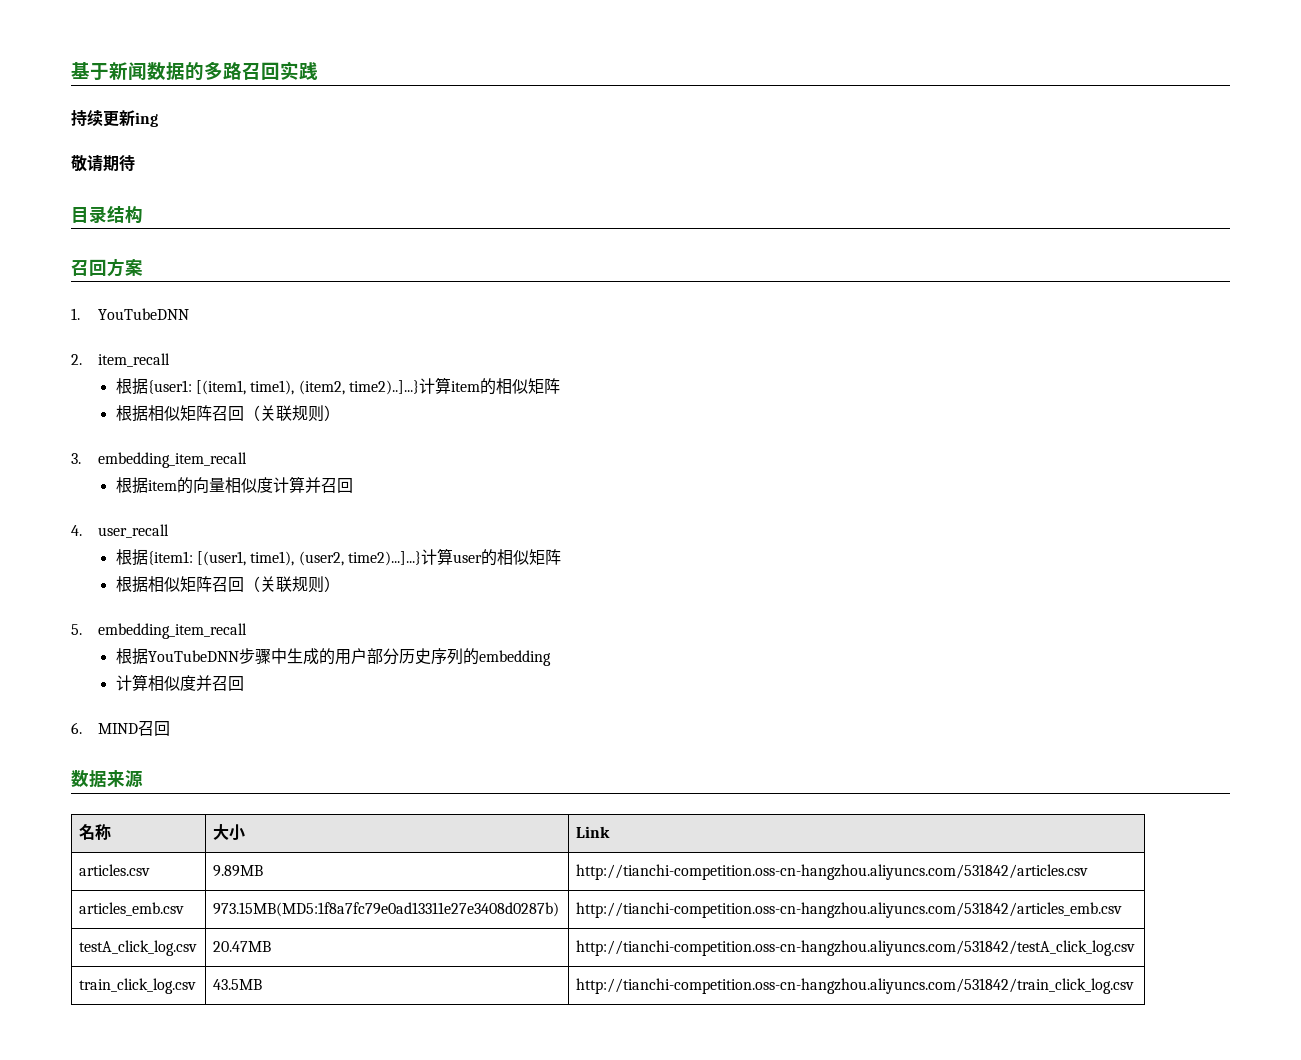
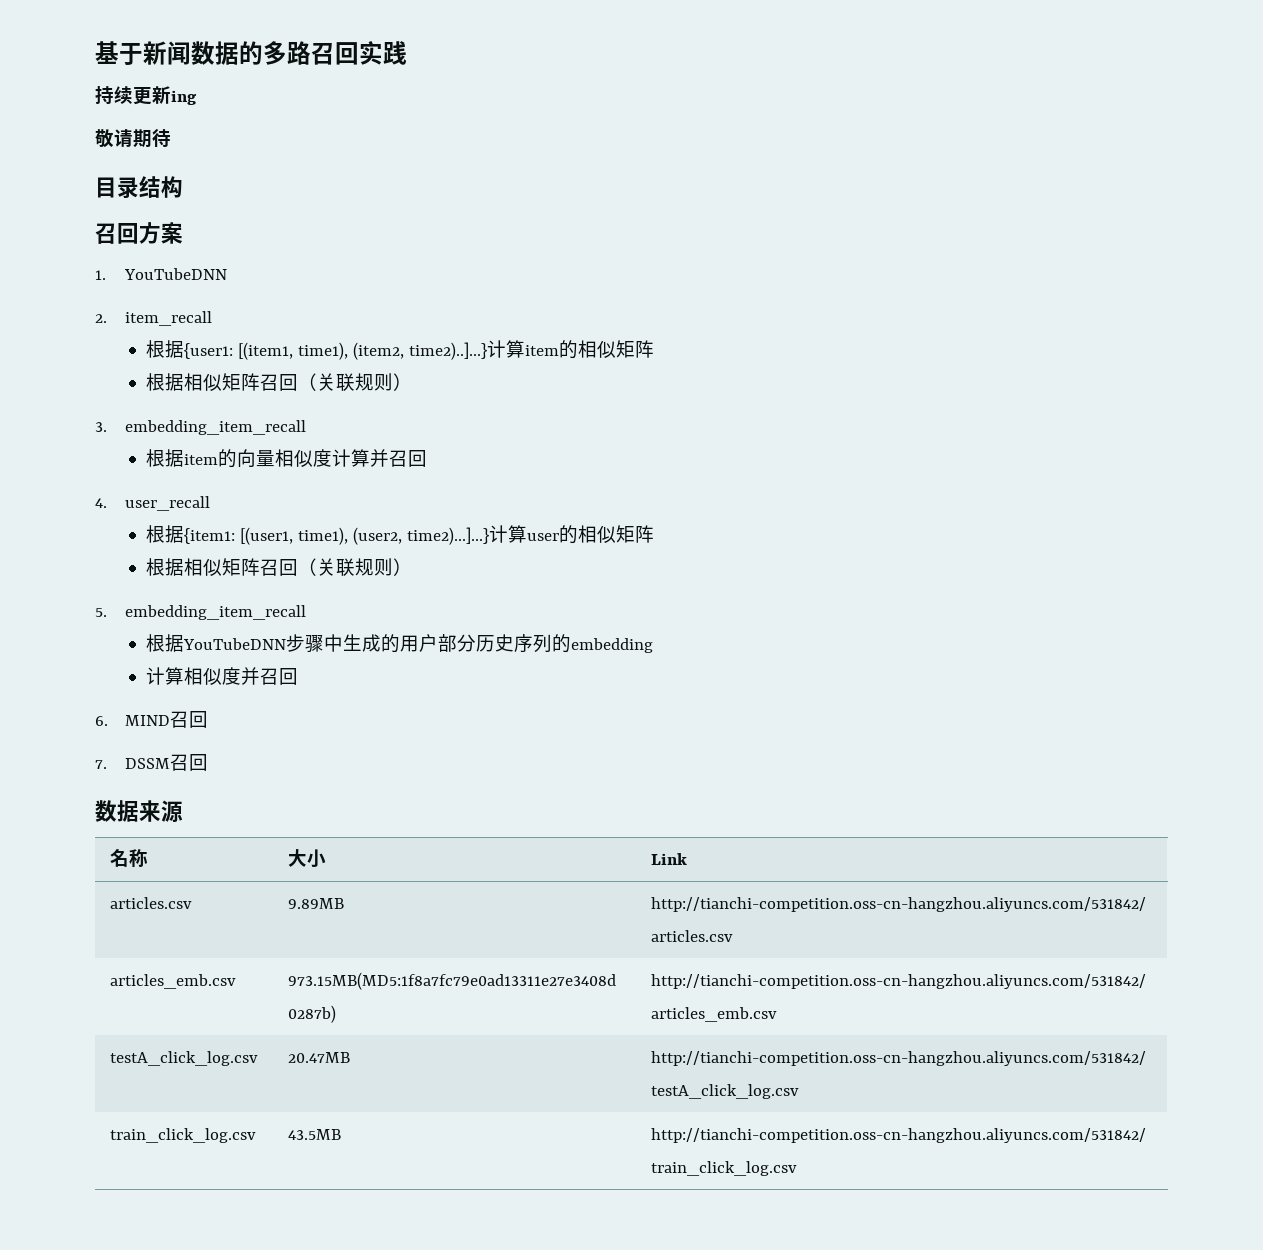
+ 7. DSSM召回

